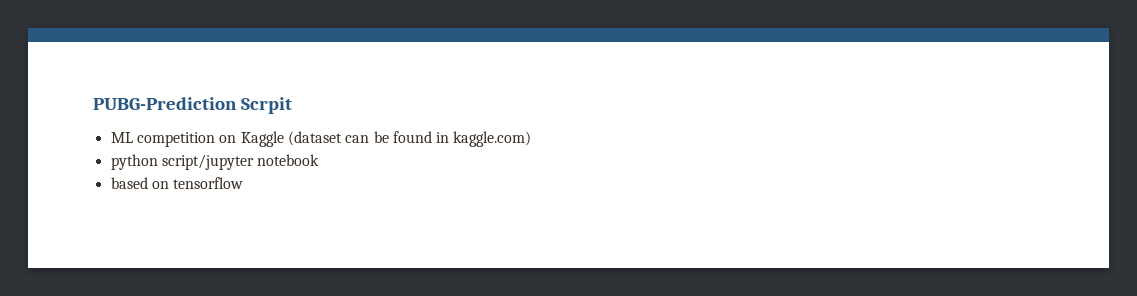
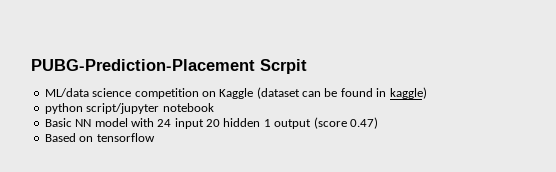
- PUBG-Prediction Scrpit
+ PUBG-Prediction-Placement Scrpit
- ML competition on Kaggle (dataset can be found in kaggle.com)
+ ML/data science competition on Kaggle (dataset can be found in kaggle)
- based on tensorflow
+ Basic NN model with 24 input 20 hidden 1 output (score 0.47)
+ Based on tensorflow

